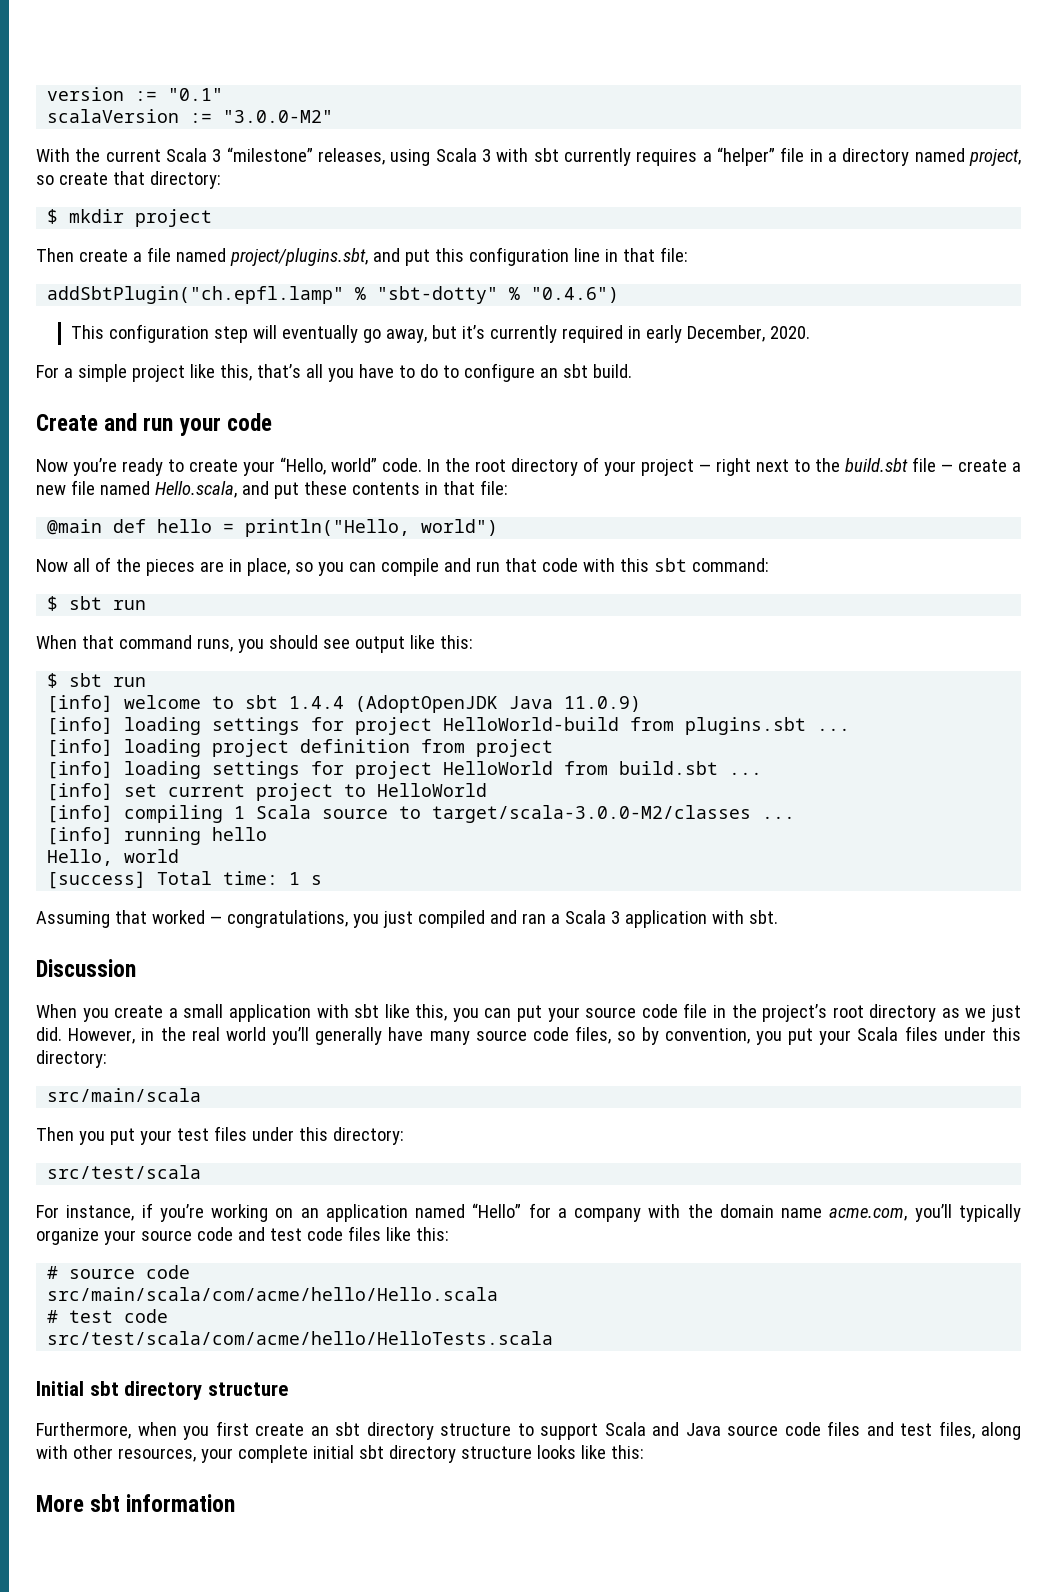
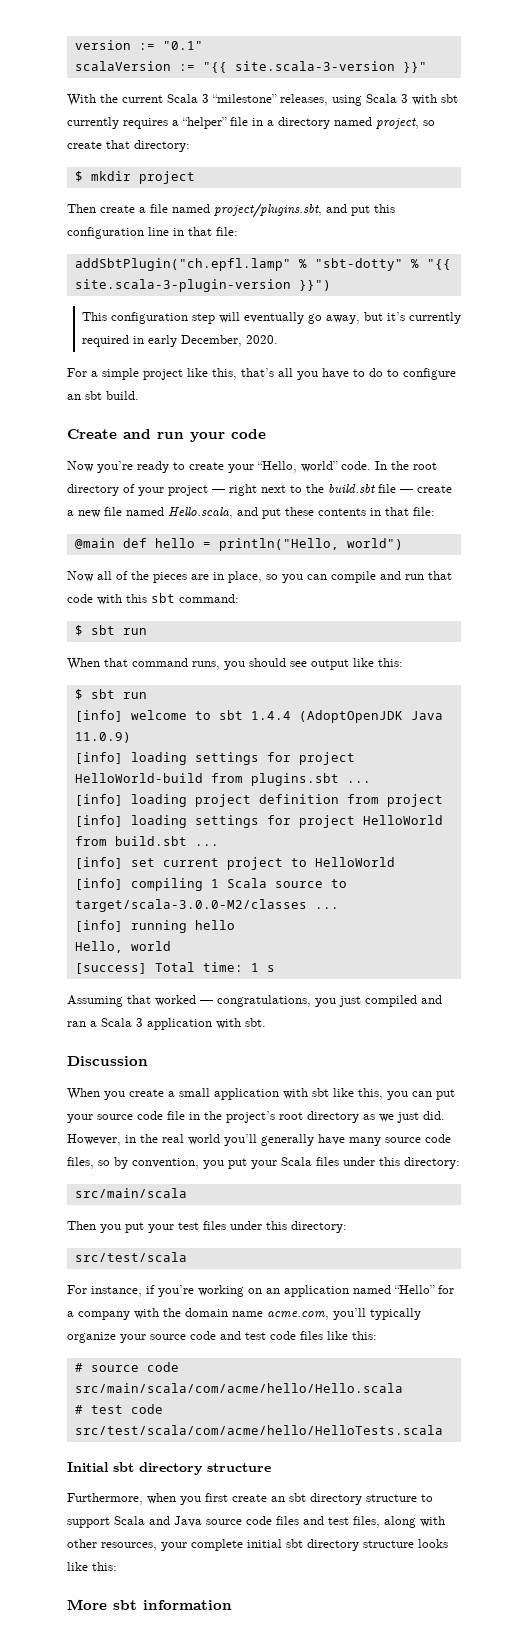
- scalaVersion := "3.0.0-M2"
+ scalaVersion := "{{ site.scala-3-version }}"
- addSbtPlugin("ch.epfl.lamp" % "sbt-dotty" % "0.4.6")
+ addSbtPlugin("ch.epfl.lamp" % "sbt-dotty" % "{{ site.scala-3-plugin-version }}")

